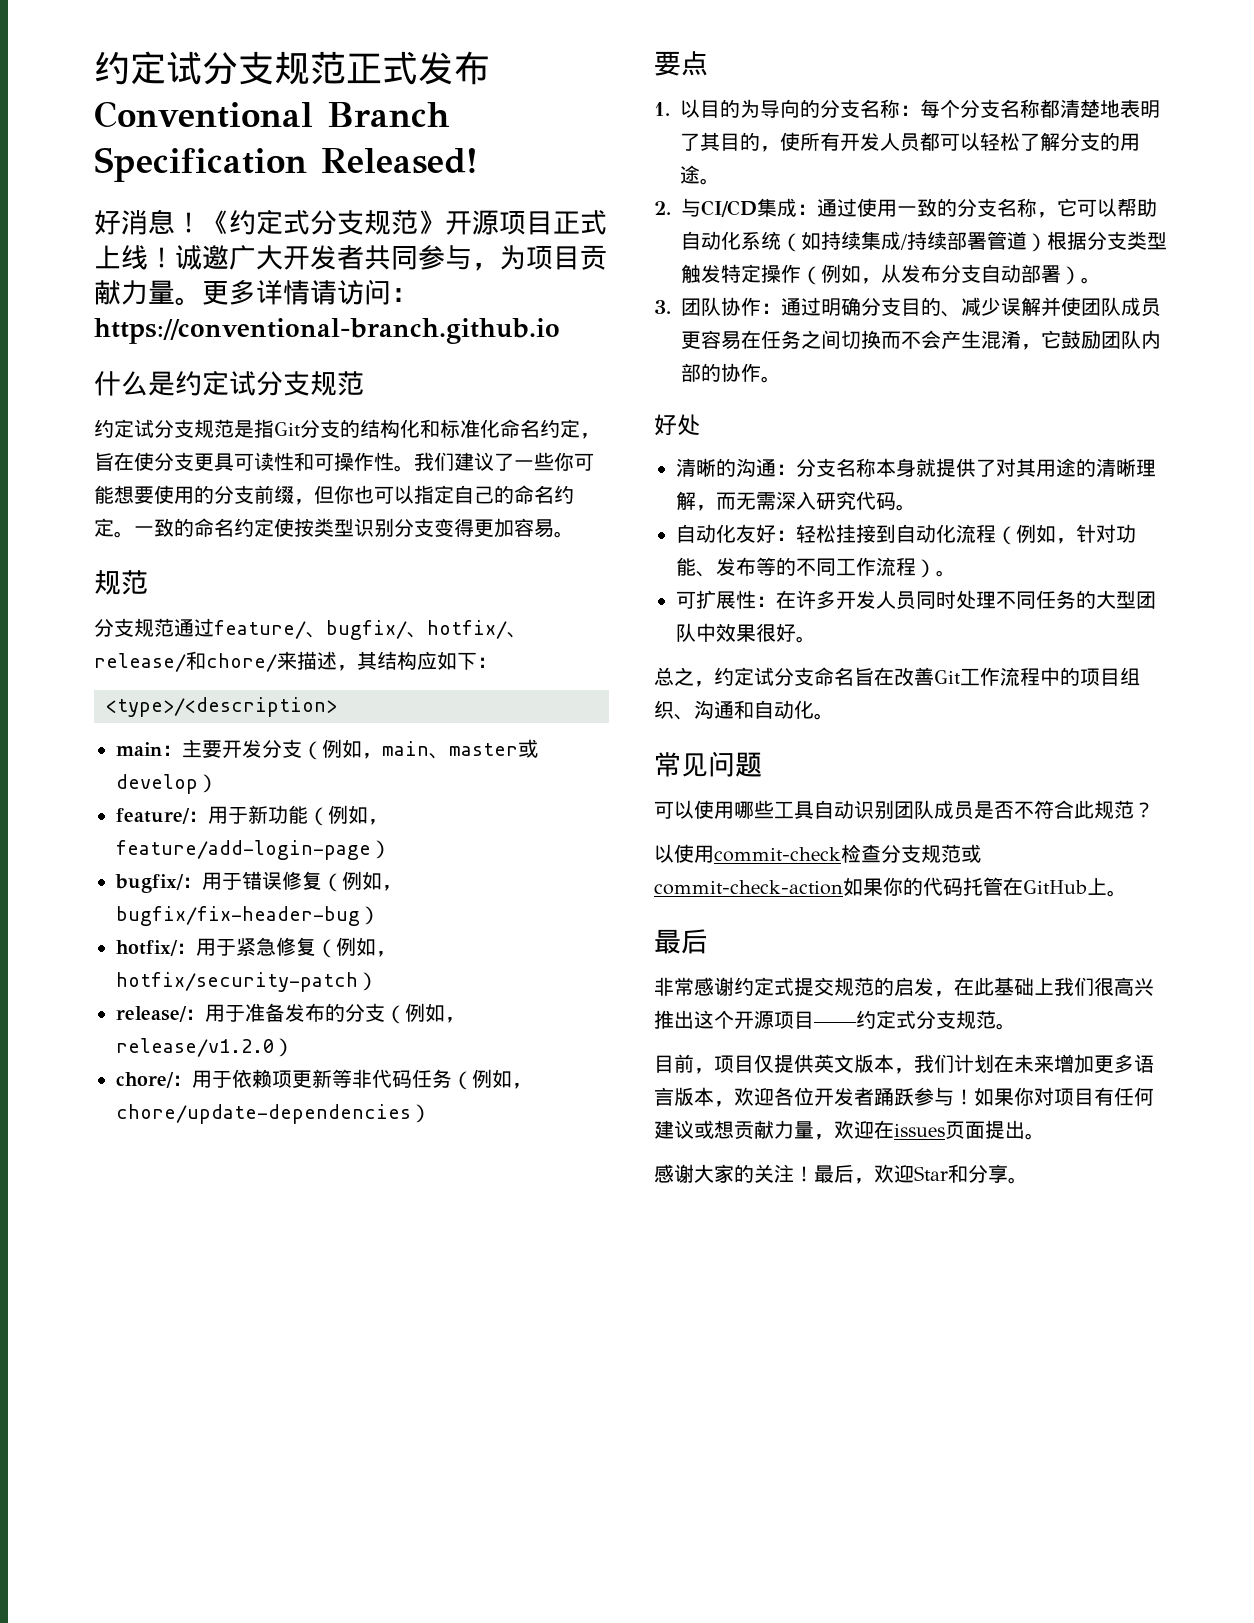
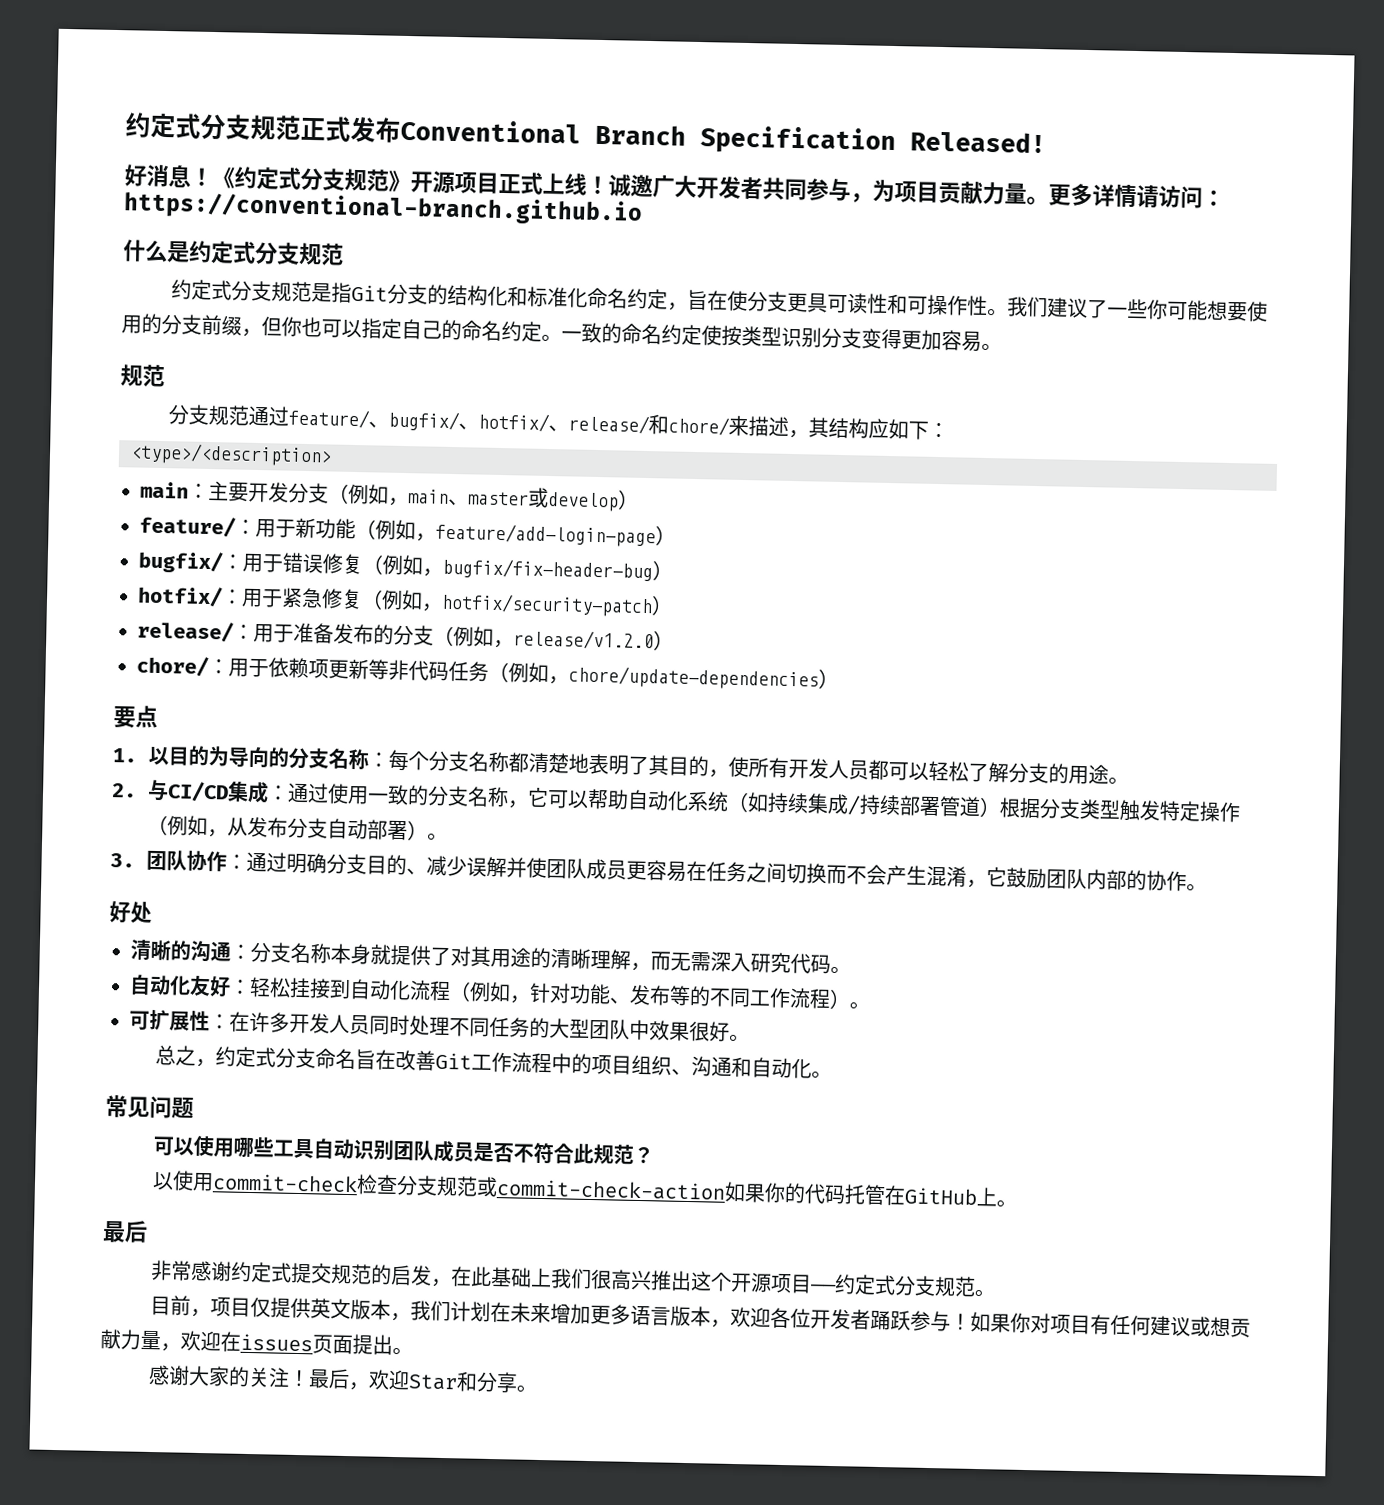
- 约定试分支规范正式发布Conventional Branch Specification Released!
+ 约定式分支规范正式发布Conventional Branch Specification Released!
- 什么是约定试分支规范
+ 什么是约定式分支规范
- 约定试分支规范是指Git分支的结构化和标准化命名约定，旨在使分支更具可读性和可操作性。
+ 约定式分支规范是指Git分支的结构化和标准化命名约定，旨在使分支更具可读性和可操作性。
- 总之，约定试分支命名旨在改善Git工作流程中的项目组织、沟通和自动化。
+ 总之，约定式分支命名旨在改善Git工作流程中的项目组织、沟通和自动化。

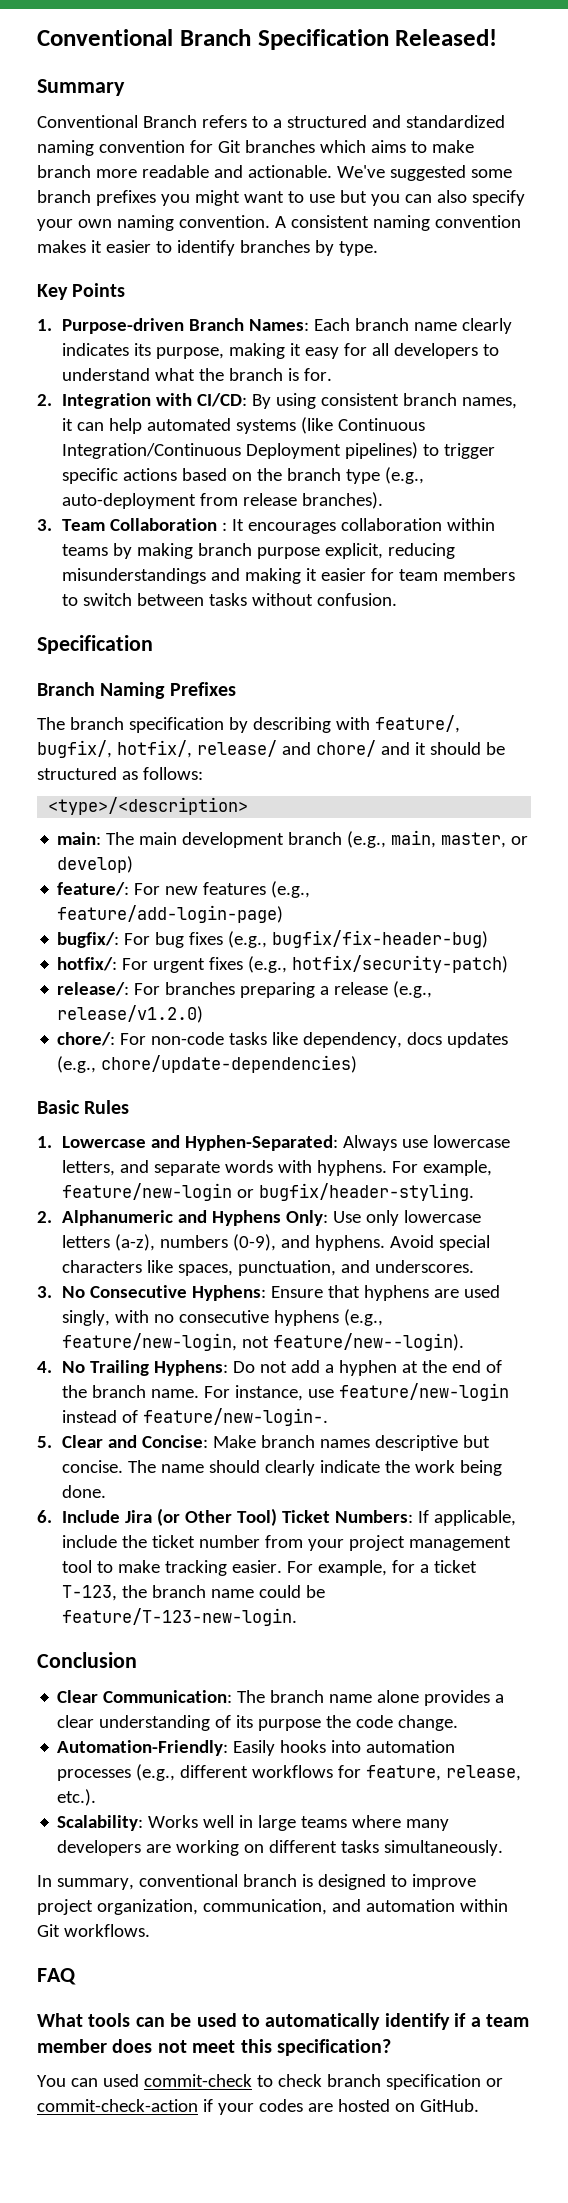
- 约定式分支规范正式发布Conventional Branch Specification Released!
+ Conventional Branch Specification Released!
- 好消息！《约定式分支规范》开源项目正式上线！诚邀广大开发者共同参与，为项目贡献力量。更多详情请访问：https://conventional-branch.github.io
- 什么是约定式分支规范
- 约定式分支规范是指Git分支的结构化和标准化命名约定，旨在使分支更具可读性和可操作性。我们建议了一些你可能想要使用的分支前缀，但你也可以指定自己的命名约定。一致的命名约定使按类型识别分支变得更加容易。
- 规范
- 分支规范通过feature/、bugfix/、hotfix/、release/和chore/来描述，其结构应如下：
+ Summary
+ Conventional Branch refers to a structured and standardized naming convention for Git branches which aims to make branch more readable and actionable. We've suggested some branch prefixes you might want to use but you can also specify your own naming convention. A consistent naming convention makes it easier to identify branches by type.
+ Key Points
+ 1. Purpose-driven Branch Names: Each branch name clearly indicates its purpose, making it easy for all developers to understand what the branch is for.
+ 2. Integration with CI/CD: By using consistent branch names, it can help automated systems (like Continuous Integration/Continuous Deployment pipelines) to trigger specific actions based on the branch type (e.g., auto-deployment from release branches).
+ 3. Team Collaboration : It encourages collaboration within teams by making branch purpose explicit, reducing misunderstandings and making it easier for team members to switch between tasks without confusion.
+ Specification
+ Branch Naming Prefixes
+ The branch specification by describing with feature/, bugfix/, hotfix/, release/ and chore/ and it should be structured as follows:
  <type>/<description>
- main：主要开发分支（例如，main、master或develop）
- feature/：用于新功能（例如，feature/add-login-page）
- bugfix/：用于错误修复（例如，bugfix/fix-header-bug）
- hotfix/：用于紧急修复（例如，hotfix/security-patch）
- release/：用于准备发布的分支（例如，release/v1.2.0）
- chore/：用于依赖项更新等非代码任务（例如，chore/update-dependencies）
- 要点
- 1.以目的为导向的分支名称：每个分支名称都清楚地表明了其目的，使所有开发人员都可以轻松了解分支的用途。
- 2.与CI/CD集成：通过使用一致的分支名称，它可以帮助自动化系统（如持续集成/持续部署管道）根据分支类型触发特定操作（例如，从发布分支自动部署）。
- 3.团队协作：通过明确分支目的、减少误解并使团队成员更容易在任务之间切换而不会产生混淆，它鼓励团队内部的协作。
- 好处
- 清晰的沟通：分支名称本身就提供了对其用途的清晰理解，而无需深入研究代码。
- 自动化友好：轻松挂接到自动化流程（例如，针对功能、发布等的不同工作流程）。
- 可扩展性：在许多开发人员同时处理不同任务的大型团队中效果很好。
- 总之，约定式分支命名旨在改善Git工作流程中的项目组织、沟通和自动化。
- 常见问题
- 可以使用哪些工具自动识别团队成员是否不符合此规范？
- 以使用commit-check检查分支规范或commit-check-action如果你的代码托管在GitHub上。
- 最后
- 非常感谢约定式提交规范的启发，在此基础上我们很高兴推出这个开源项目——约定式分支规范。
- 目前，项目仅提供英文版本，我们计划在未来增加更多语言版本，欢迎各位开发者踊跃参与！如果你对项目有任何建议或想贡献力量，欢迎在issues页面提出。
- 感谢大家的关注！最后，欢迎Star和分享。
+ main: The main development branch (e.g., main, master, or develop)
+ feature/: For new features (e.g., feature/add-login-page)
+ bugfix/: For bug fixes (e.g., bugfix/fix-header-bug)
+ hotfix/: For urgent fixes (e.g., hotfix/security-patch)
+ release/: For branches preparing a release (e.g., release/v1.2.0)
+ chore/: For non-code tasks like dependency, docs updates (e.g., chore/update-dependencies)
+ Basic Rules
+ 1. Lowercase and Hyphen-Separated: Always use lowercase letters, and separate words with hyphens. For example, feature/new-login or bugfix/header-styling.
+ 2. Alphanumeric and Hyphens Only: Use only lowercase letters (a-z), numbers (0-9), and hyphens. Avoid special characters like spaces, punctuation, and underscores.
+ 3. No Consecutive Hyphens: Ensure that hyphens are used singly, with no consecutive hyphens (e.g., feature/new-login, not feature/new--login).
+ 4. No Trailing Hyphens: Do not add a hyphen at the end of the branch name. For instance, use feature/new-login instead of feature/new-login-.
+ 5. Clear and Concise: Make branch names descriptive but concise. The name should clearly indicate the work being done.
+ 6. Include Jira (or Other Tool) Ticket Numbers: If applicable, include the ticket number from your project management tool to make tracking easier. For example, for a ticket T-123, the branch name could be feature/T-123-new-login.
+ Conclusion
+ Clear Communication: The branch name alone provides a clear understanding of its purpose the code change.
+ Automation-Friendly: Easily hooks into automation processes (e.g., different workflows for feature, release, etc.).
+ Scalability: Works well in large teams where many developers are working on different tasks simultaneously.
+ In summary, conventional branch is designed to improve project organization, communication, and automation within Git workflows.
+ FAQ
+ What tools can be used to automatically identify if a team member does not meet this specification?
+ You can used commit-check to check branch specification or commit-check-action if your codes are hosted on GitHub.

